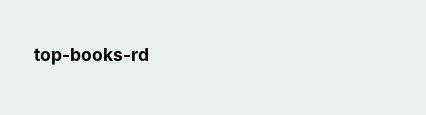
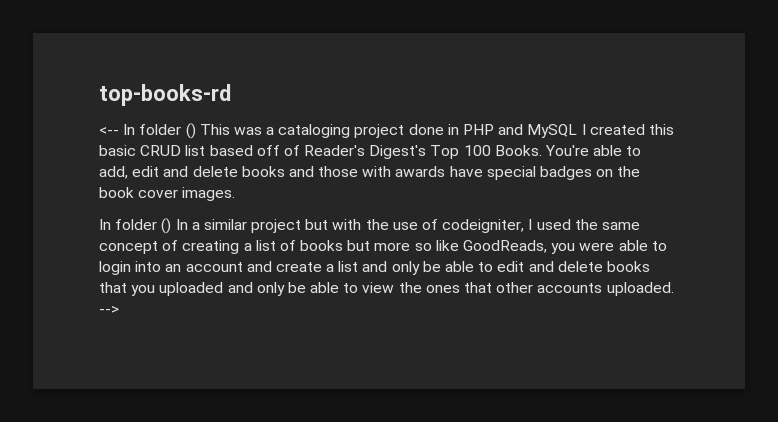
+ <-- In folder () This was a cataloging project done in PHP and MySQL I created this basic CRUD list based off of Reader's Digest's Top 100 Books. You're able to add, edit and delete books and those with awards have special badges on the book cover images.
+ In folder () In a similar project but with the use of codeigniter, I used the same concept of creating a list of books but more so like GoodReads, you were able to login into an account and create a list and only be able to edit and delete books that you uploaded and only be able to view the ones that other accounts uploaded. -->

